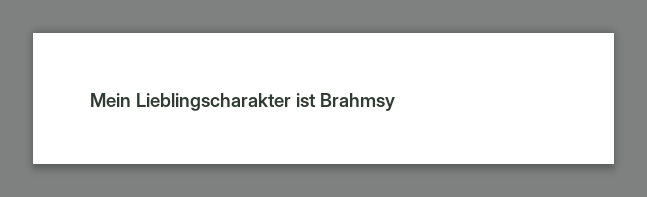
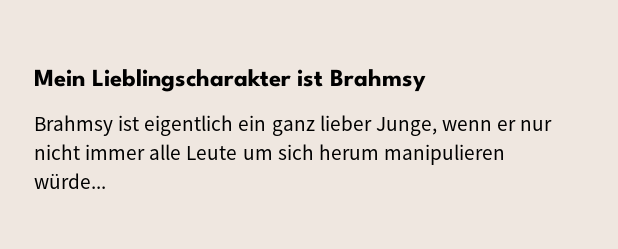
+ Brahmsy ist eigentlich ein ganz lieber Junge, wenn er nur nicht immer alle Leute um sich herum manipulieren würde...

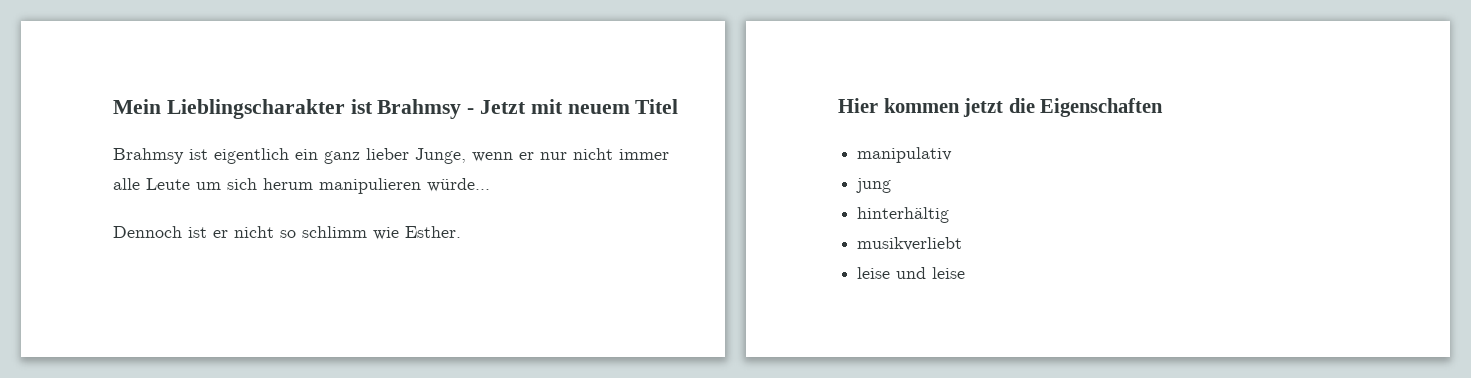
- Mein Lieblingscharakter ist Brahmsy
+ Mein Lieblingscharakter ist Brahmsy - Jetzt mit neuem Titel
+ Dennoch ist er nicht so schlimm wie Esther.
+ Hier kommen jetzt die Eigenschaften
+ manipulativ
+ jung
+ hinterhältig
+ musikverliebt
+ leise und leise

